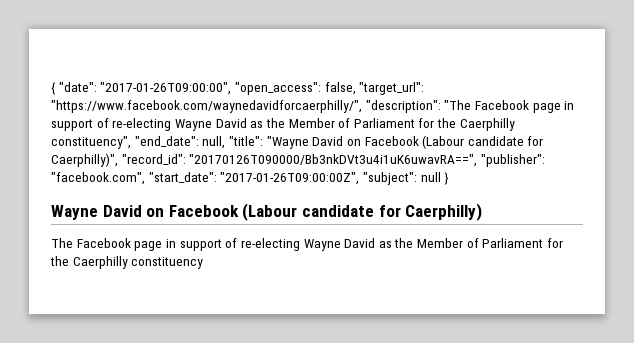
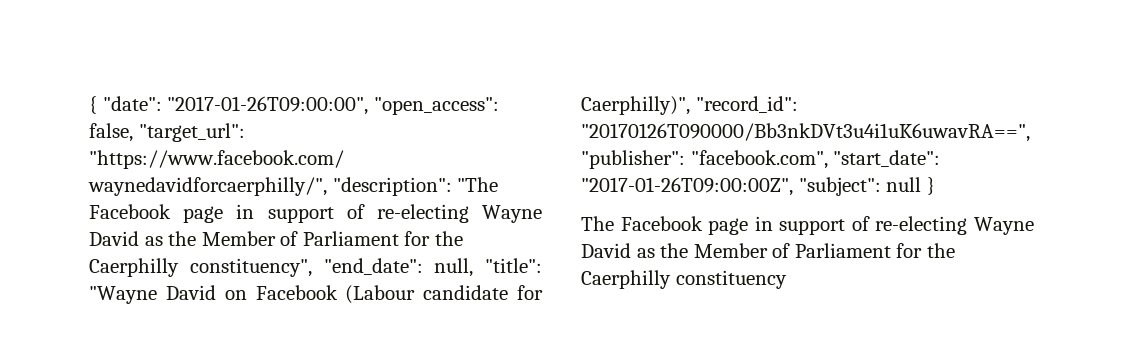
- Wayne David on Facebook (Labour candidate for Caerphilly)

